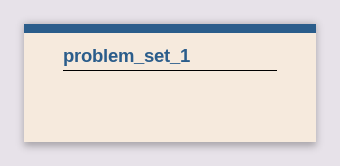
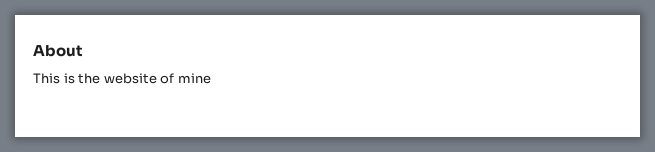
- problem_set_1
+ About
+ This is the website of mine

